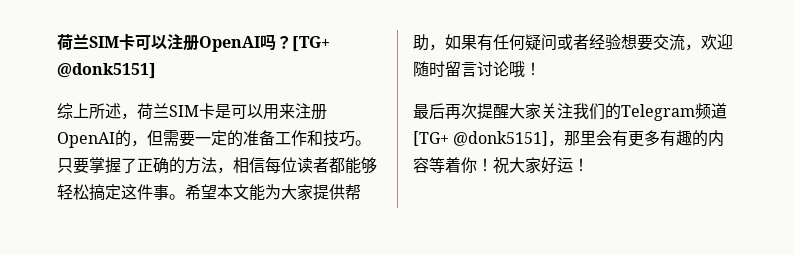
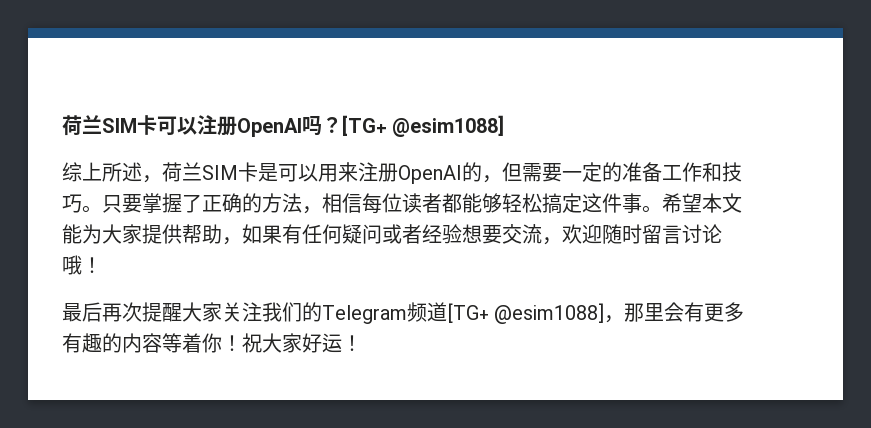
- 荷兰SIM卡可以注册OpenAI吗？[TG+ @donk5151]
+ 荷兰SIM卡可以注册OpenAI吗？[TG+ @esim1088]
- 最后再次提醒大家关注我们的Telegram频道[TG+ @donk5151]，那里会有更多有趣的内容等着你！
+ 最后再次提醒大家关注我们的Telegram频道[TG+ @esim1088]，那里会有更多有趣的内容等着你！

